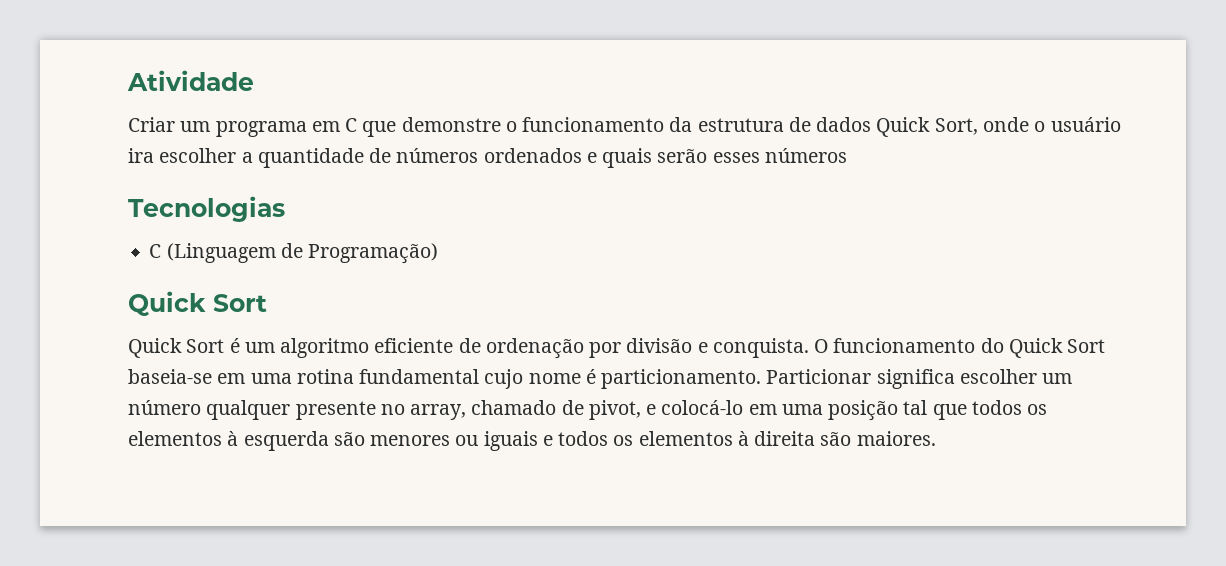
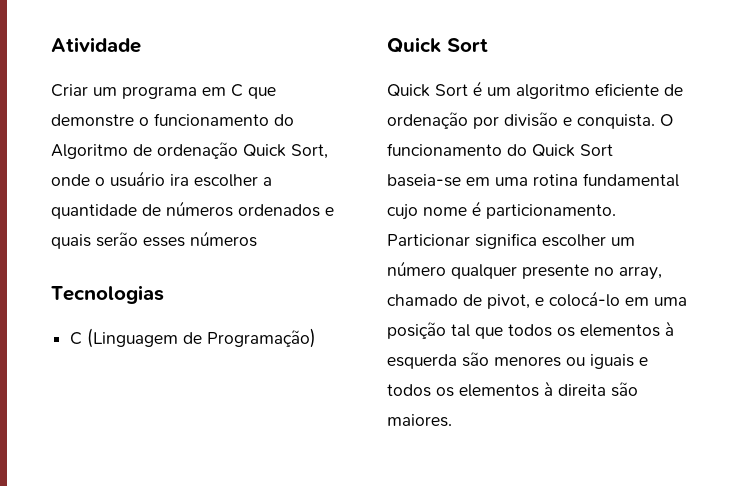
- Criar um programa em C que demonstre o funcionamento da estrutura de dados Quick Sort, onde o usuário ira escolher a quantidade de números ordenados e quais serão esses números
+ Criar um programa em C que demonstre o funcionamento do Algoritmo de ordenação Quick Sort, onde o usuário ira escolher a quantidade de números ordenados e quais serão esses números

